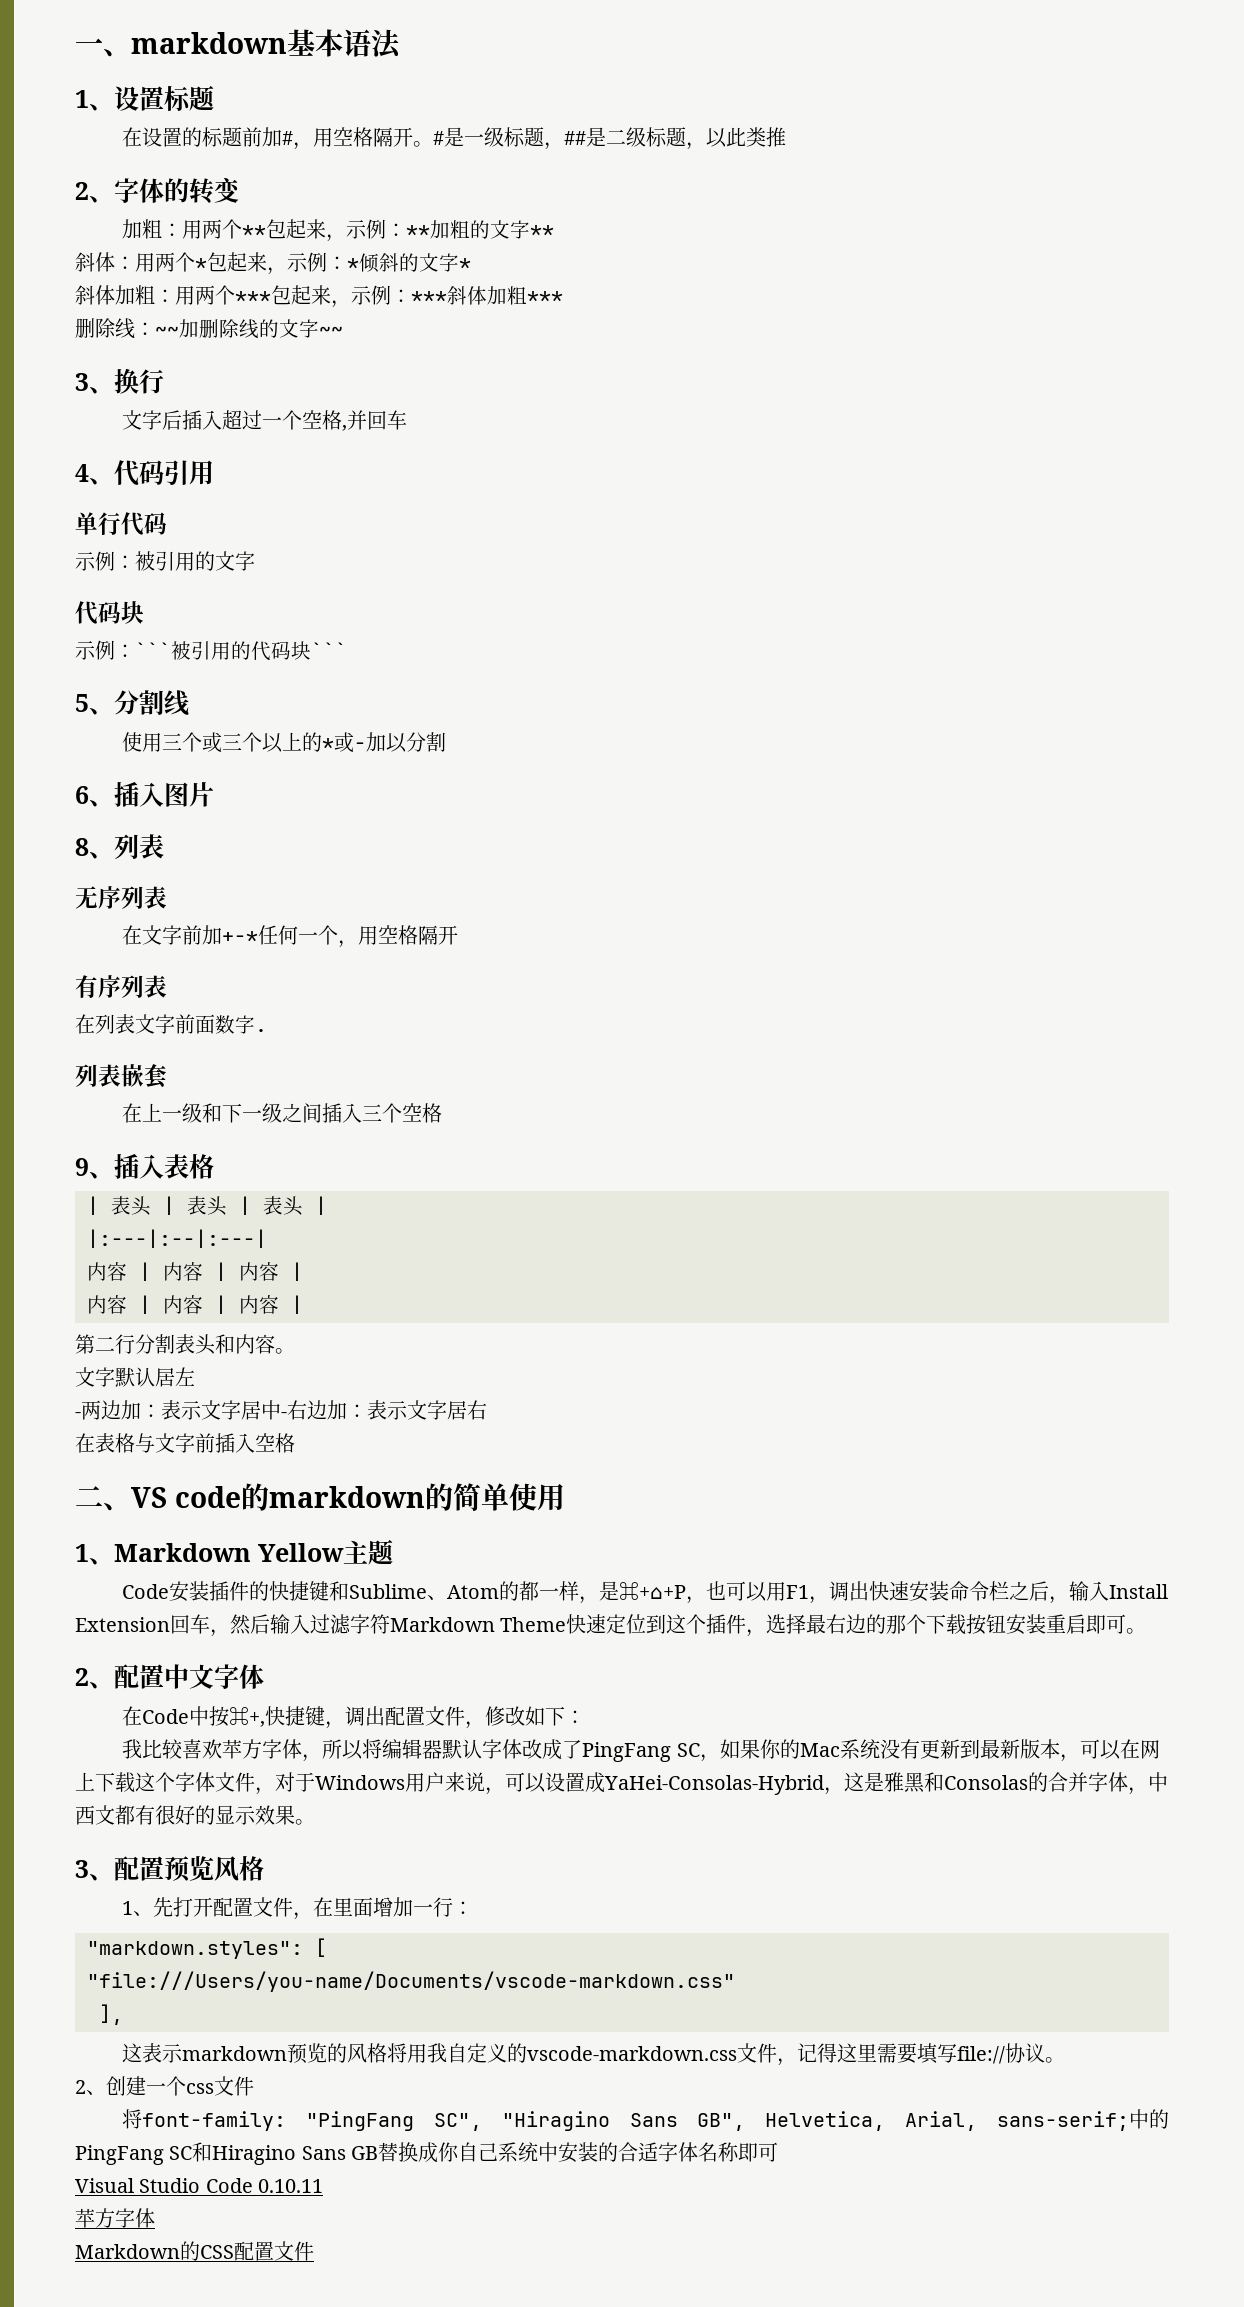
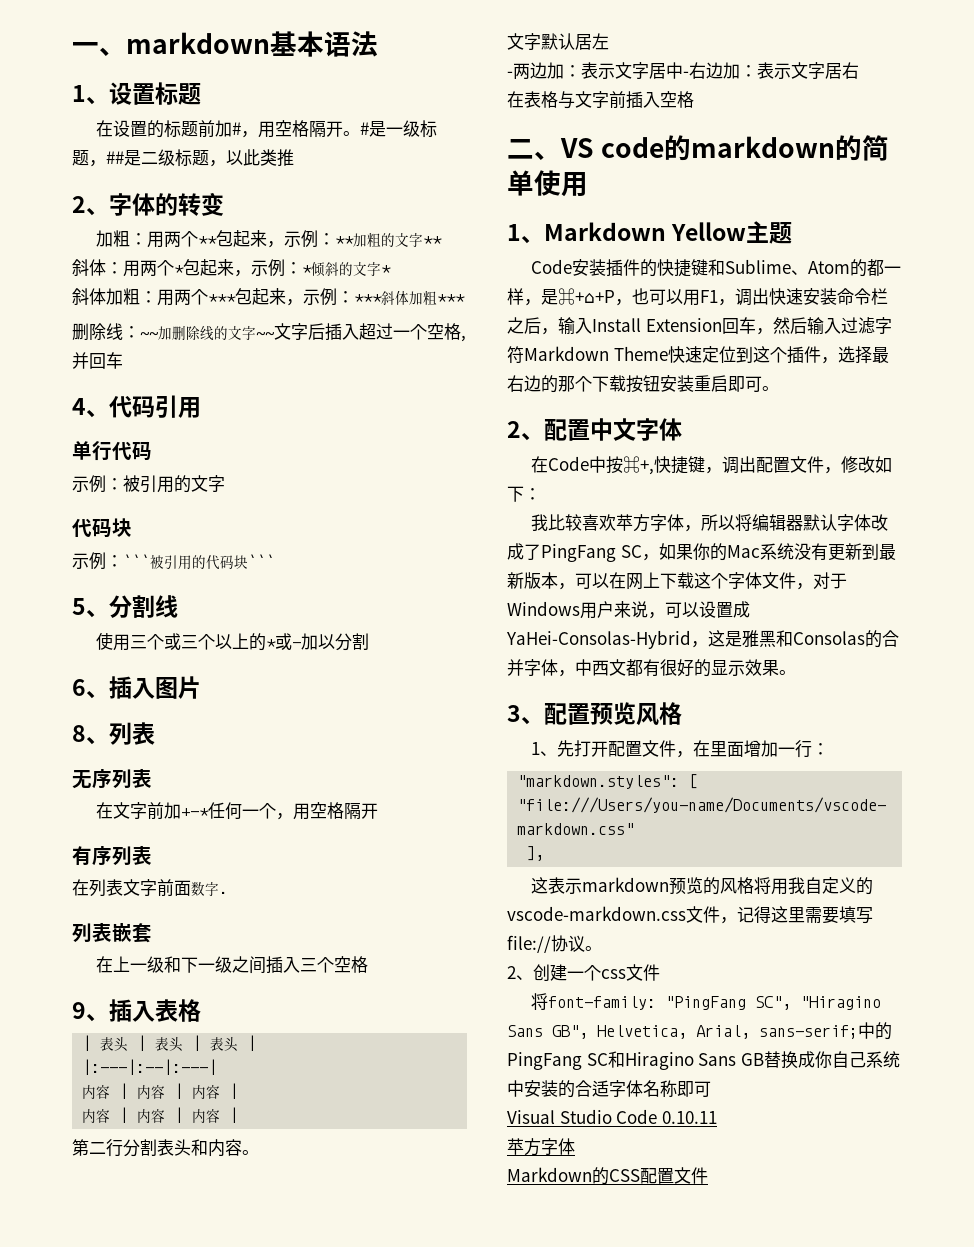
- 删除线：~~加删除线的文字~~
- 3、换行
- 文字后插入超过一个空格,并回车
+ 删除线：~~加删除线的文字~~文字后插入超过一个空格,并回车

